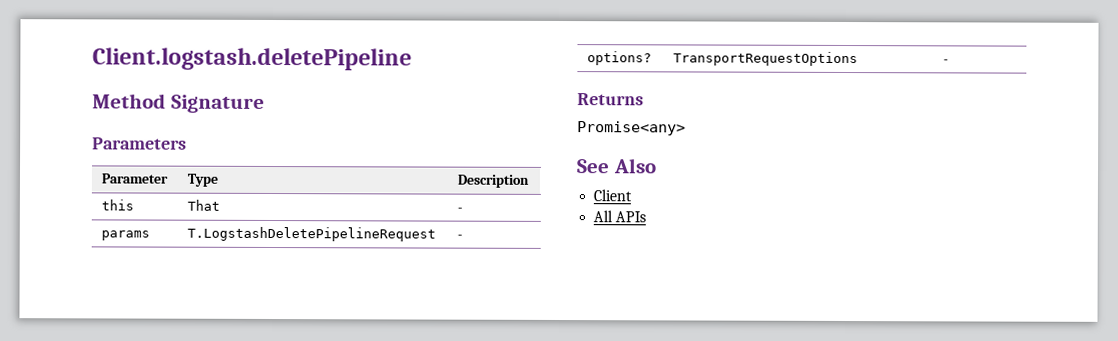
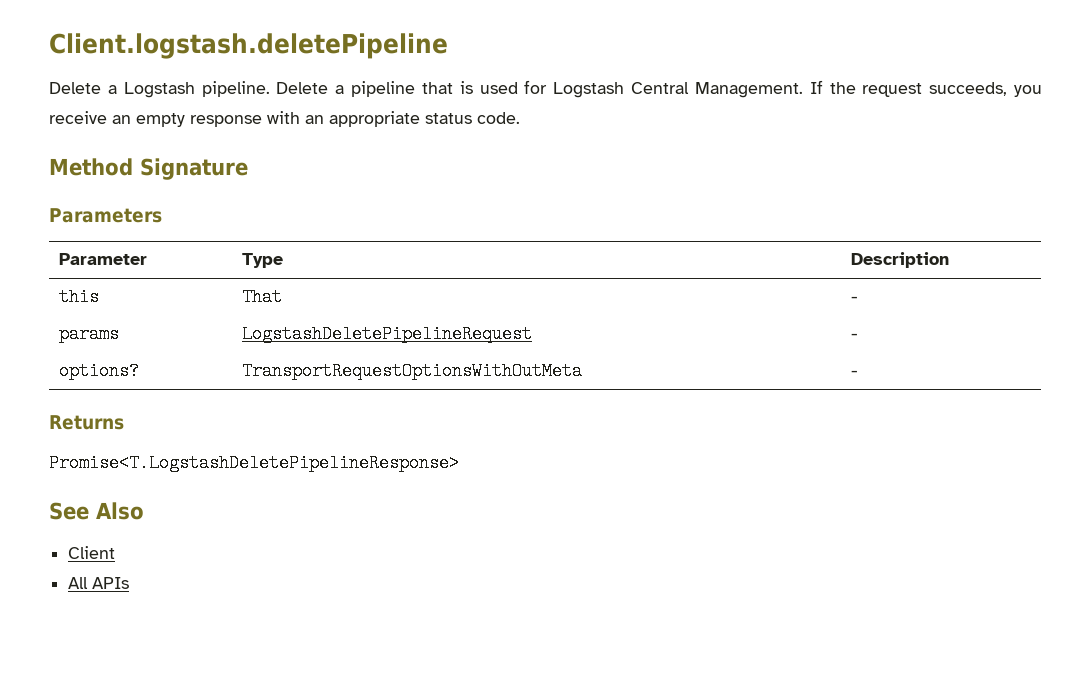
+ Delete a Logstash pipeline. Delete a pipeline that is used for Logstash Central Management. If the request succeeds, you receive an empty response with an appropriate status code.
- params | T.LogstashDeletePipelineRequest | -
+ params | LogstashDeletePipelineRequest | -
- options? | TransportRequestOptions | -
+ options? | TransportRequestOptionsWithOutMeta | -
- Promise<any>
+ Promise<T.LogstashDeletePipelineResponse>

